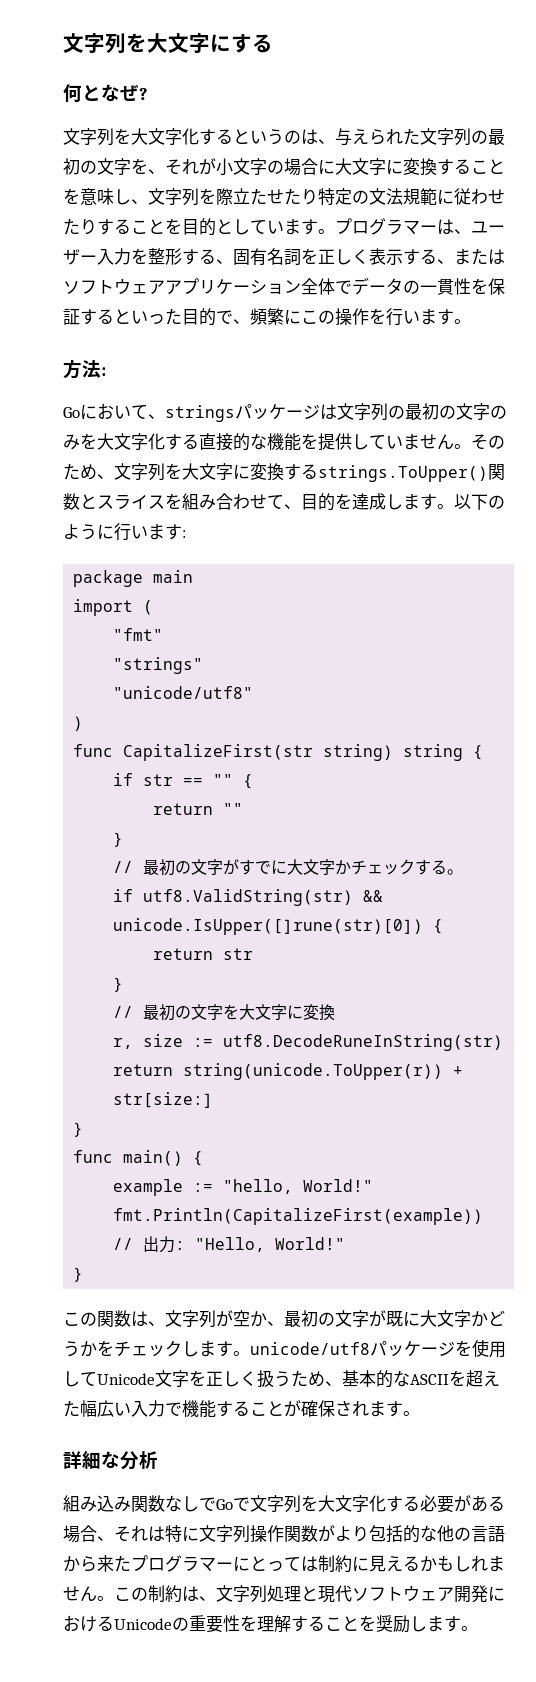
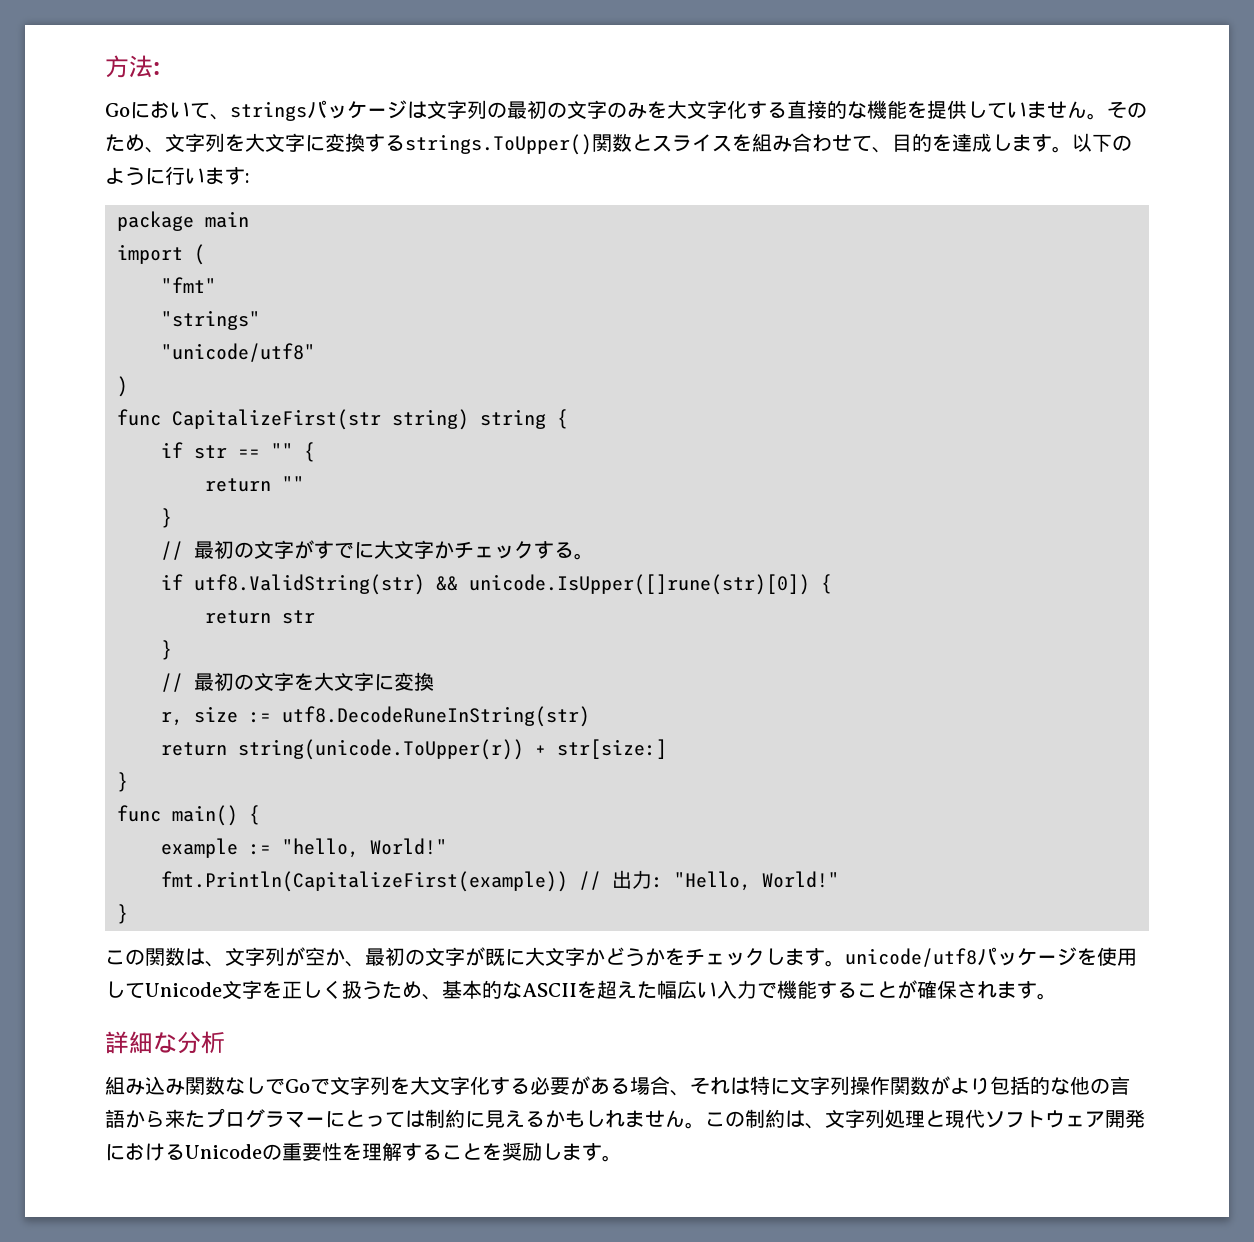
- 文字列を大文字にする
- 何となぜ?
- 文字列を大文字化するというのは、与えられた文字列の最初の文字を、それが小文字の場合に大文字に変換することを意味し、文字列を際立たせたり特定の文法規範に従わせたりすることを目的としています。プログラマーは、ユーザー入力を整形する、固有名詞を正しく表示する、またはソフトウェアアプリケーション全体でデータの一貫性を保証するといった目的で、頻繁にこの操作を行います。

